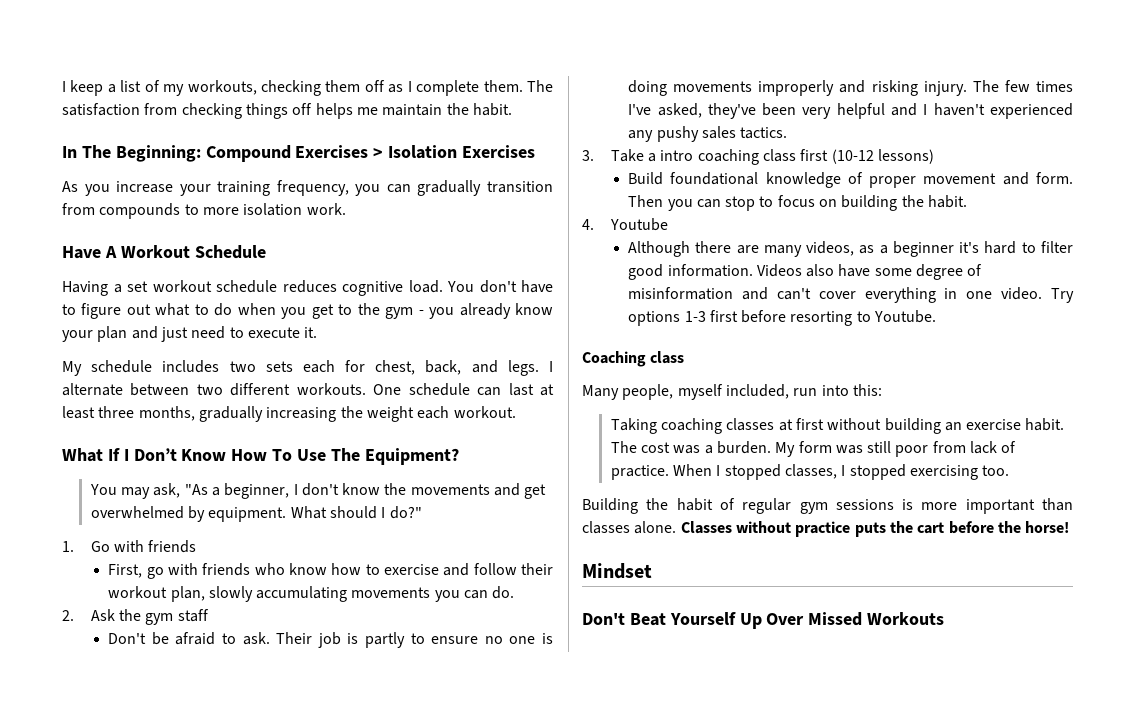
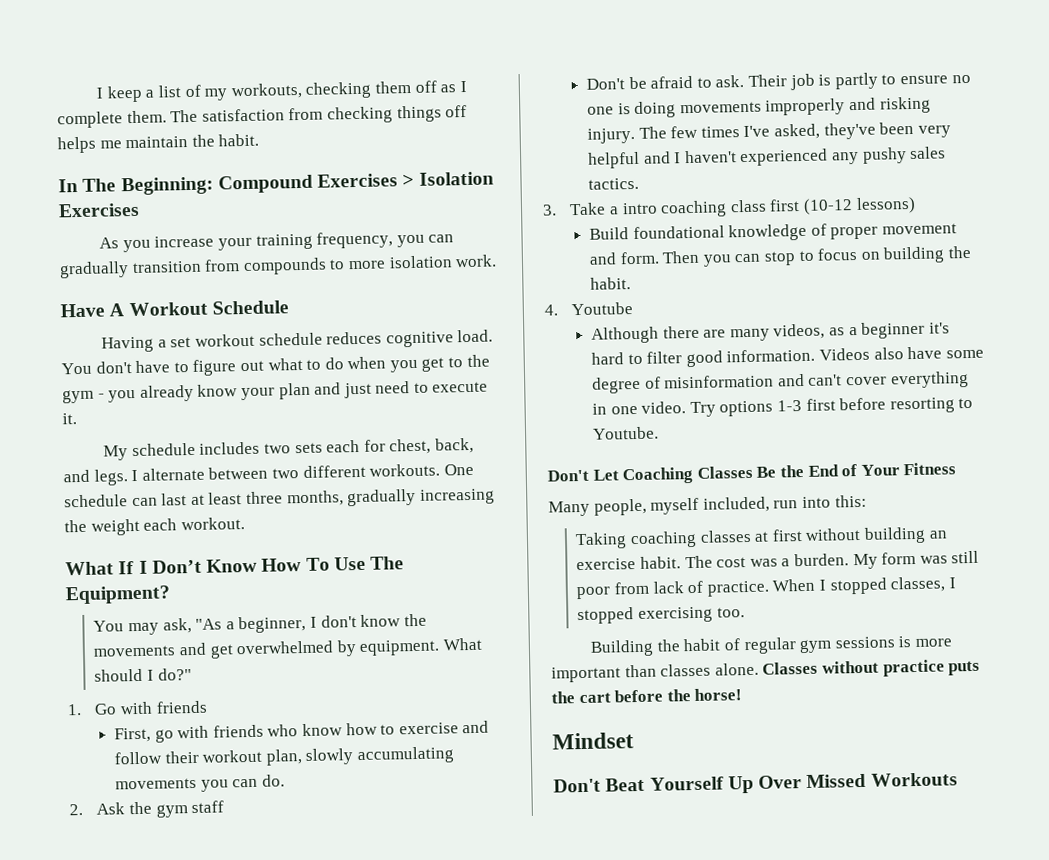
- Coaching class
+ Don't Let Coaching Classes Be the End of Your Fitness

